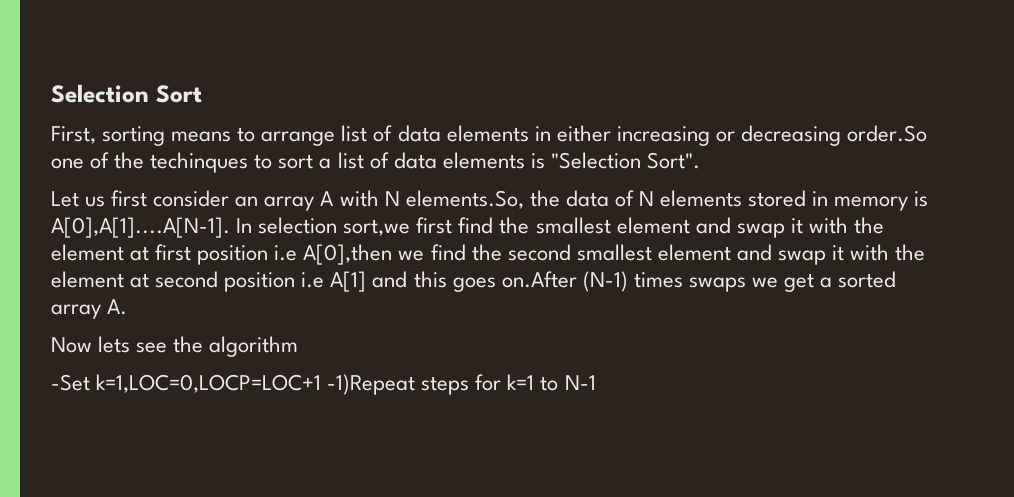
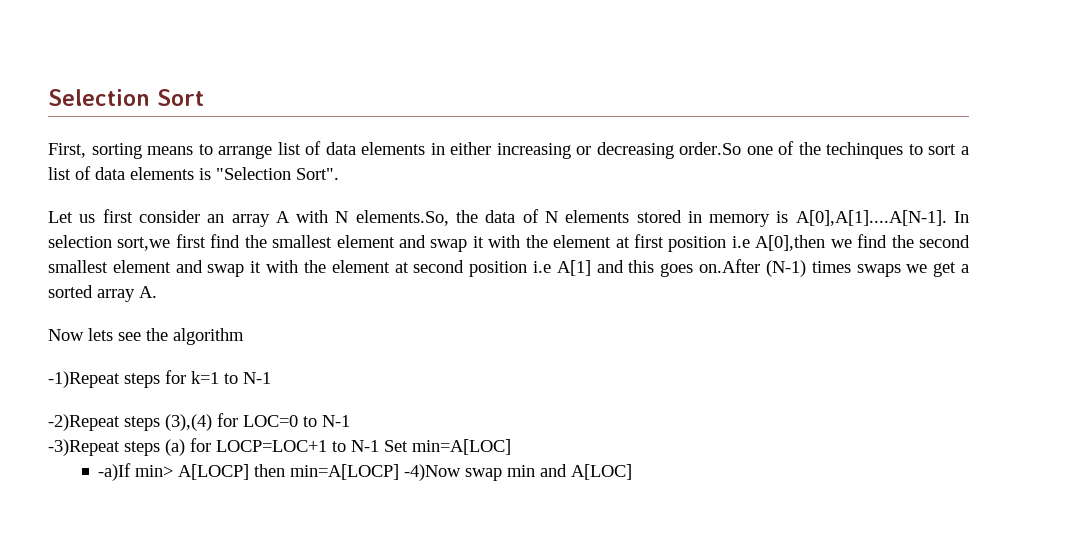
- -Set k=1,LOC=0,LOCP=LOC+1 -1)Repeat steps for k=1 to N-1
+ -1)Repeat steps for k=1 to N-1
+ -2)Repeat steps (3),(4) for LOC=0 to N-1
+ -3)Repeat steps (a) for LOCP=LOC+1 to N-1 Set min=A[LOC]
+ -a)If min> A[LOCP] then min=A[LOCP] -4)Now swap min and A[LOC]

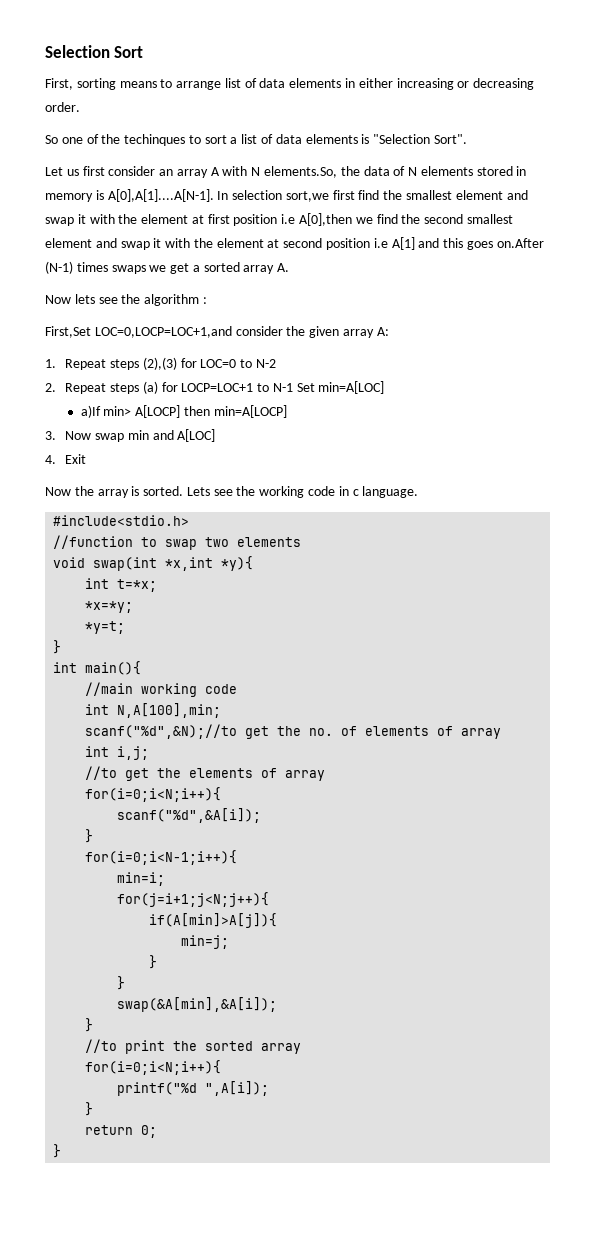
- First, sorting means to arrange list of data elements in either increasing or decreasing order.So one of the techinques to sort a list of data elements is "Selection Sort".
+ First, sorting means to arrange list of data elements in either increasing or decreasing order.
+ So one of the techinques to sort a list of data elements is "Selection Sort".
- Now lets see the algorithm
- -1)Repeat steps for k=1 to N-1
- -2)Repeat steps (3),(4) for LOC=0 to N-1
- -3)Repeat steps (a) for LOCP=LOC+1 to N-1 Set min=A[LOC]
+ Now lets see the algorithm :
+ First,Set LOC=0,LOCP=LOC+1,and consider the given array A:
+ 1. Repeat steps (2),(3) for LOC=0 to N-2
+ 2. Repeat steps (a) for LOCP=LOC+1 to N-1 Set min=A[LOC]
- -a)If min> A[LOCP] then min=A[LOCP] -4)Now swap min and A[LOC]
+ a)If min> A[LOCP] then min=A[LOCP]
+ 3. Now swap min and A[LOC]
+ 4. Exit
+ Now the array is sorted. Lets see the working code in c language.
+ #include<stdio.h>
+ //function to swap two elements
+ void swap(int *x,int *y){
+ int t=*x;
+ *x=*y;
+ *y=t;
+ }
+ int main(){
+ //main working code
+ int N,A[100],min;
+ scanf("%d",&N);//to get the no. of elements of array
+ int i,j;
+ //to get the elements of array
+ for(i=0;i<N;i++){
+ scanf("%d",&A[i]);
+ }
+ for(i=0;i<N-1;i++){
+ min=i;
+ for(j=i+1;j<N;j++){
+ if(A[min]>A[j]){
+ min=j;
+ }
+ }
+ swap(&A[min],&A[i]);
+ }
+ //to print the sorted array
+ for(i=0;i<N;i++){
+ printf("%d ",A[i]);
+ }
+ return 0;
+ }

